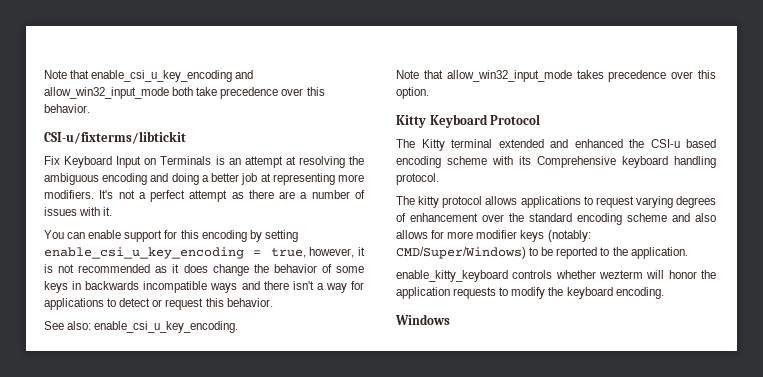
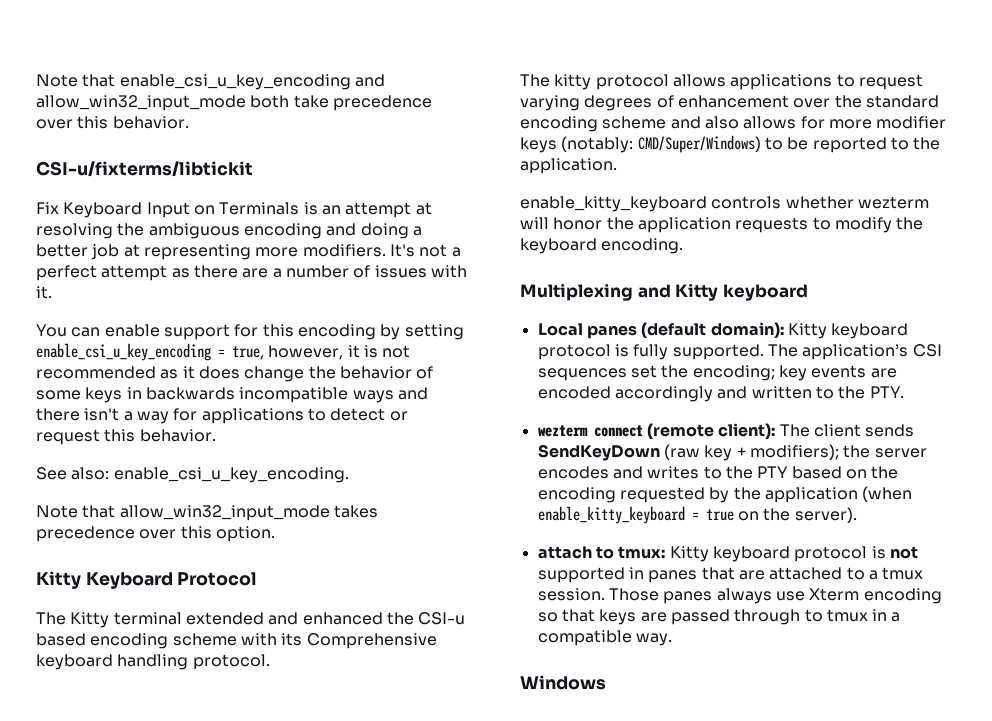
+ Multiplexing and Kitty keyboard
+ Local panes (default domain): Kitty keyboard protocol is fully supported. The application’s CSI sequences set the encoding; key events are encoded accordingly and written to the PTY.
+ wezterm connect (remote client): The client sends SendKeyDown (raw key + modifiers); the server encodes and writes to the PTY based on the encoding requested by the application (when enable_kitty_keyboard = true on the server).
+ attach to tmux: Kitty keyboard protocol is not supported in panes that are attached to a tmux session. Those panes always use Xterm encoding so that keys are passed through to tmux in a compatible way.

